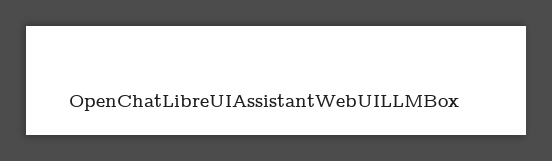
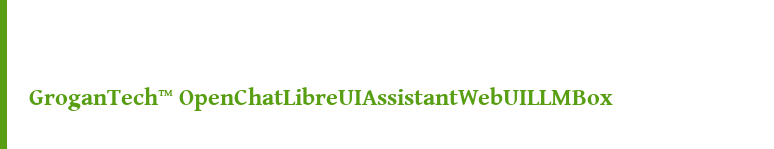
- OpenChatLibreUIAssistantWebUILLMBox
+ GroganTech™ OpenChatLibreUIAssistantWebUILLMBox

